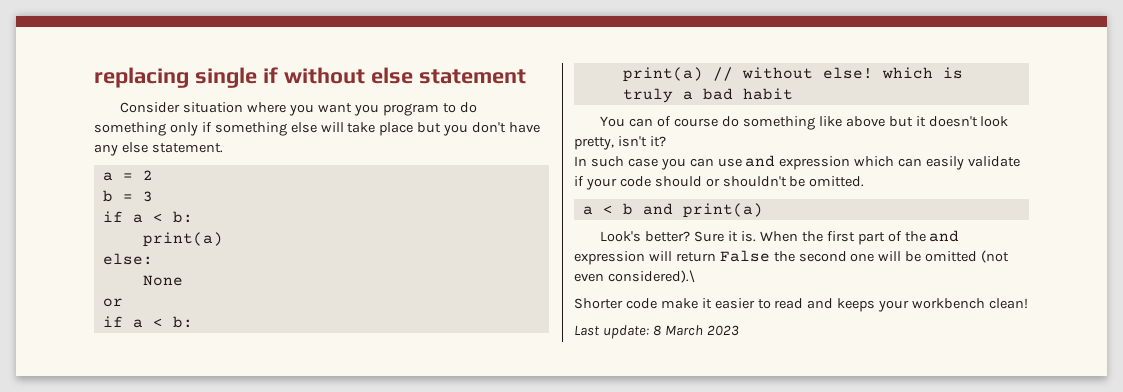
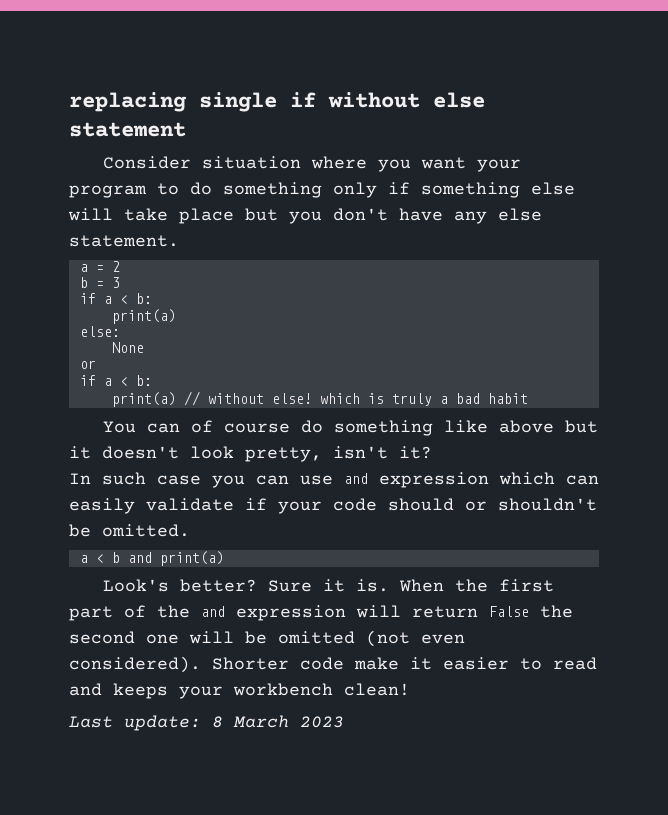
- Consider situation where you want you program to do something only if something else will take place but you don't have any else statement.
+ Consider situation where you want your program to do something only if something else will take place but you don't have any else statement.
- When the first part of the and expression will return False the second one will be omitted (not even considered).\
- Shorter code make it easier to read and keeps your workbench clean!
+ When the first part of the and expression will return False the second one will be omitted (not even considered). Shorter code make it easier to read and keeps your workbench clean!

